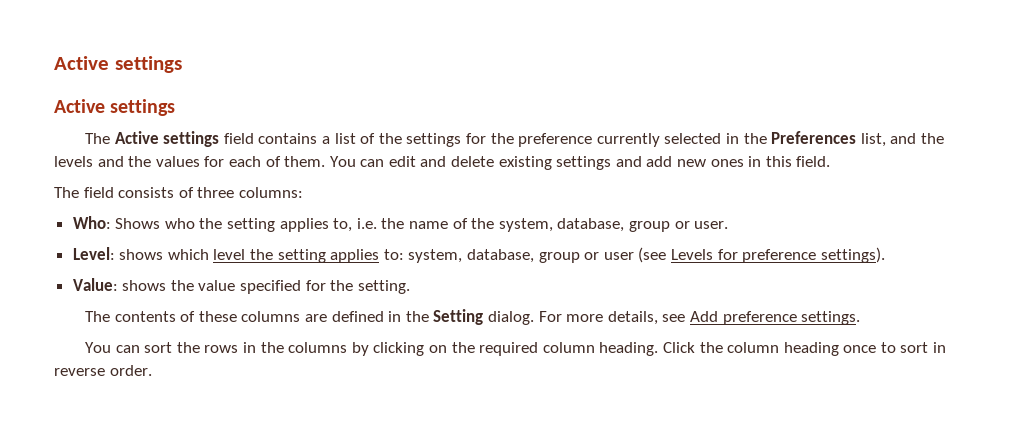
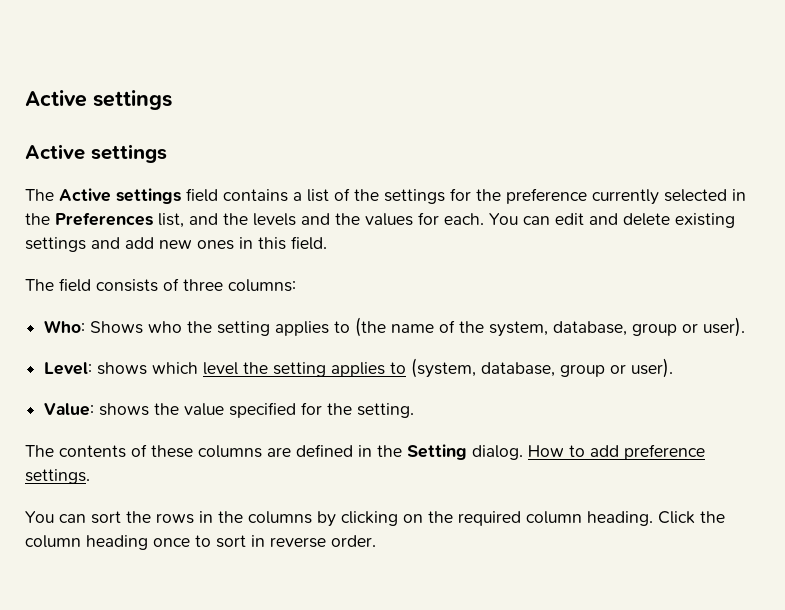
- The Active settings field contains a list of the settings for the preference currently selected in the Preferences list, and the levels and the values for each of them.
+ The Active settings field contains a list of the settings for the preference currently selected in the Preferences list, and the levels and the values for each.
- Who: Shows who the setting applies to, i.e. the name of the system, database, group or user.
+ Who: Shows who the setting applies to (the name of the system, database, group or user).
- Level: shows which level the setting applies to: system, database, group or user (see Levels for preference settings).
+ Level: shows which level the setting applies to (system, database, group or user).
- For more details, see Add preference settings.
+ How to add preference settings.

